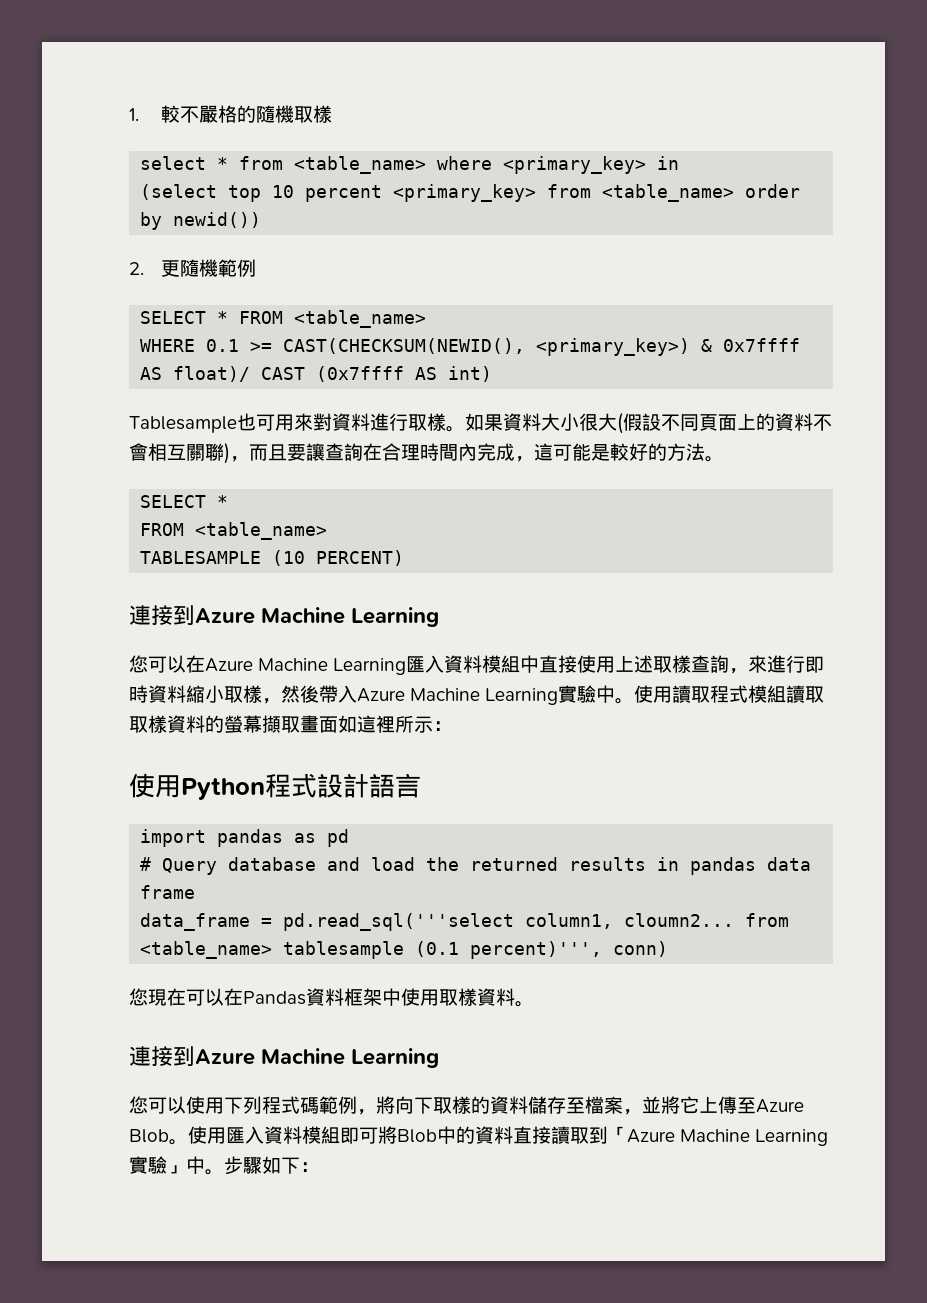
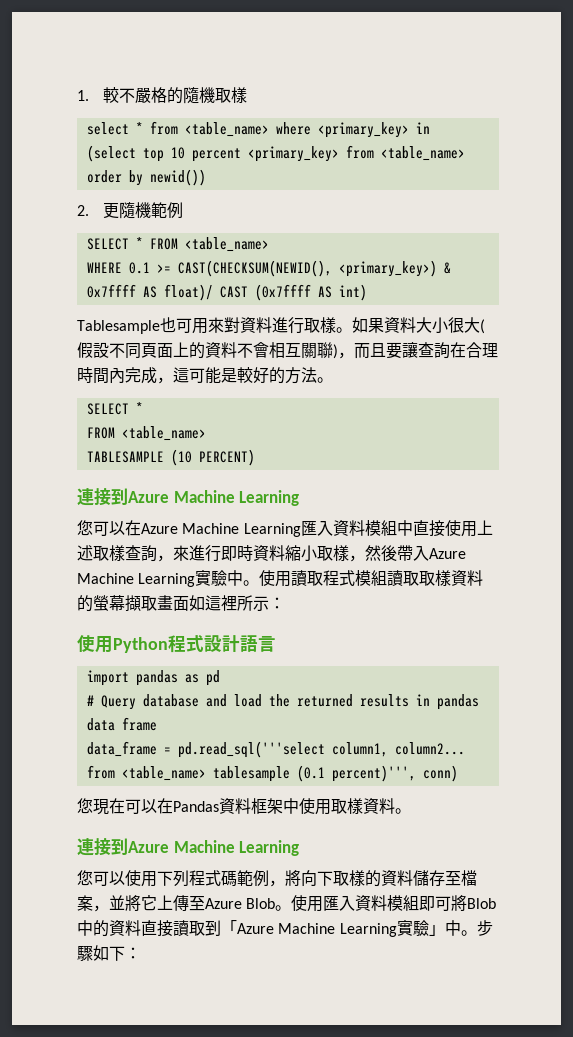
- data_frame = pd.read_sql('''select column1, cloumn2... from <table_name> tablesample (0.1 percent)''', conn)
+ data_frame = pd.read_sql('''select column1, column2... from <table_name> tablesample (0.1 percent)''', conn)

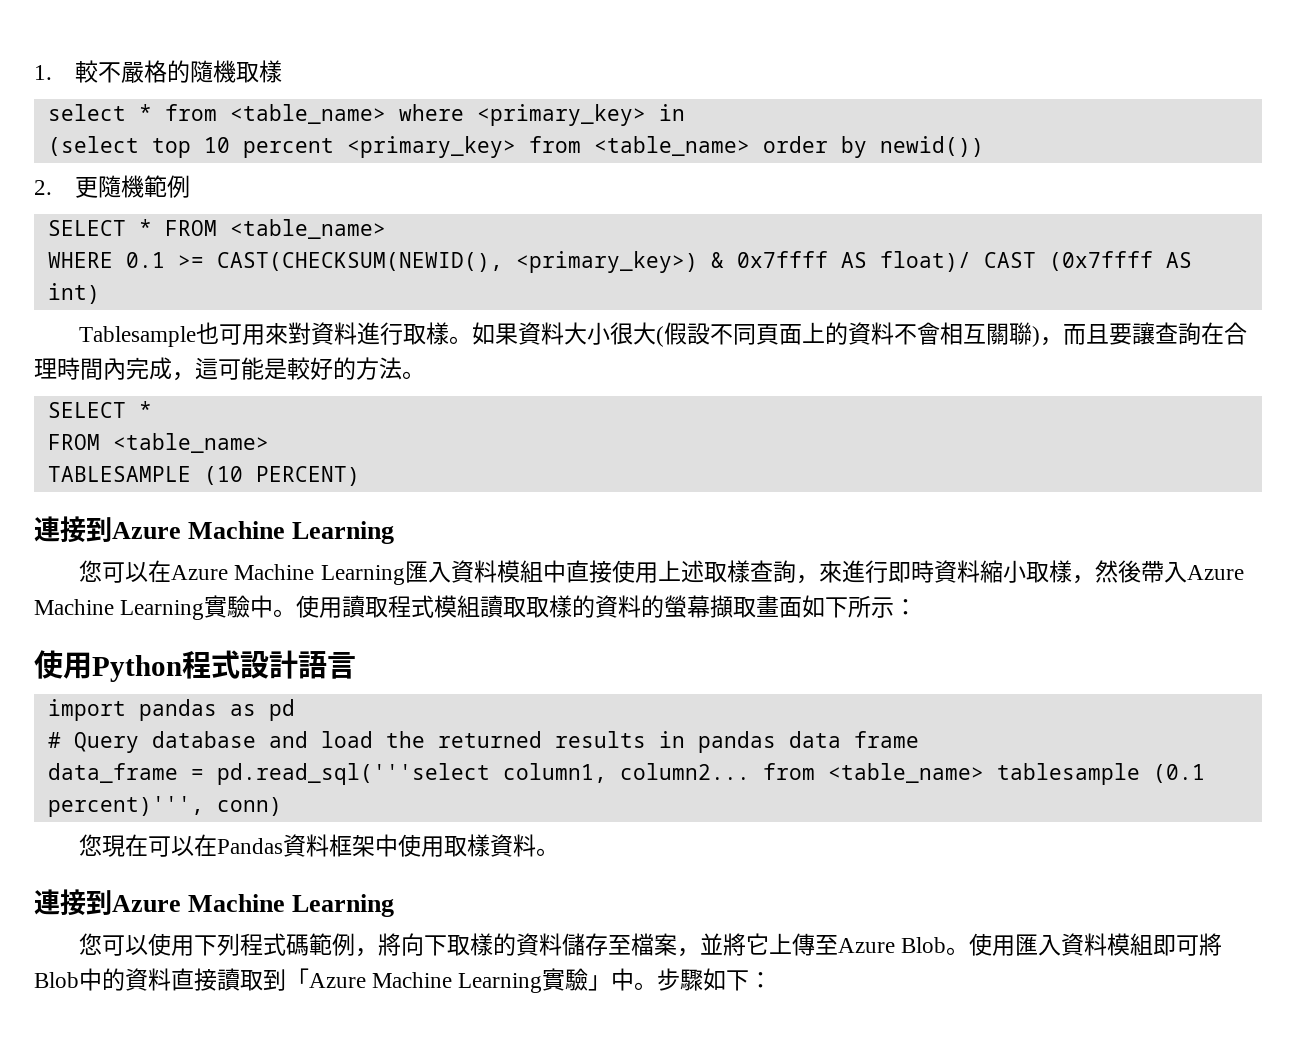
- 使用讀取程式模組讀取取樣資料的螢幕擷取畫面如這裡所示：
+ 使用讀取程式模組讀取取樣的資料的螢幕擷取畫面如下所示：

